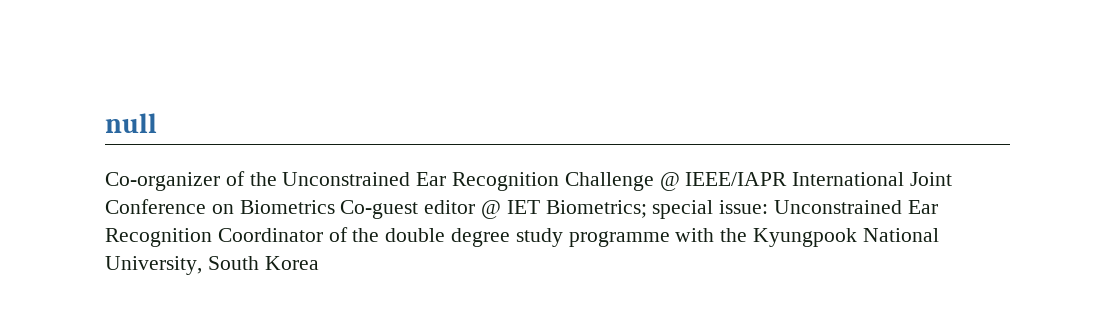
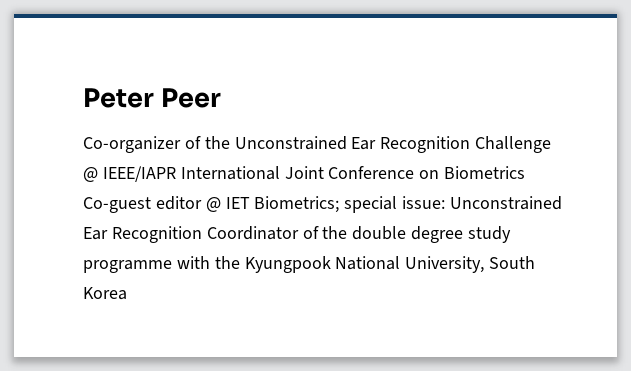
- null
+ Peter Peer

